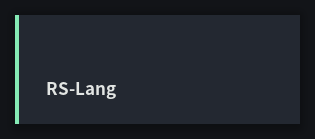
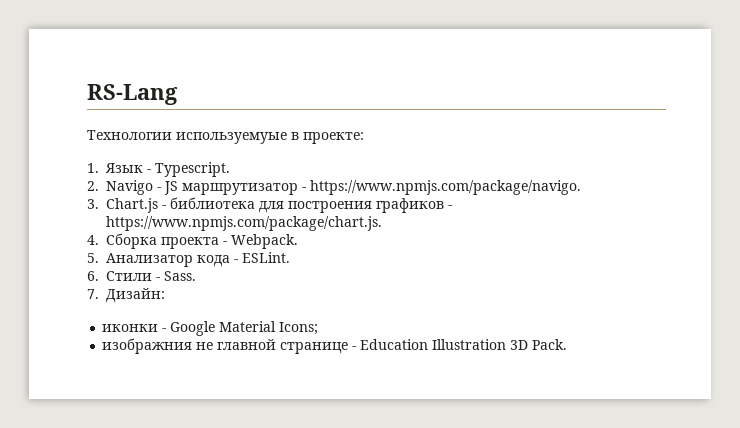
+ Технологии используемуые в проекте:
+ 1. Язык - Typescript.
+ 2. Navigo - JS маршрутизатор - https://www.npmjs.com/package/navigo.
+ 3. Chart.js - библиотека для построения графиков - https://www.npmjs.com/package/chart.js.
+ 4. Сборка проекта - Webpack.
+ 5. Анализатор кода - ESLint.
+ 6. Стили - Sass.
+ 7. Дизайн:
+ иконки - Google Material Icons;
+ изображния не главной странице - Education Illustration 3D Pack.

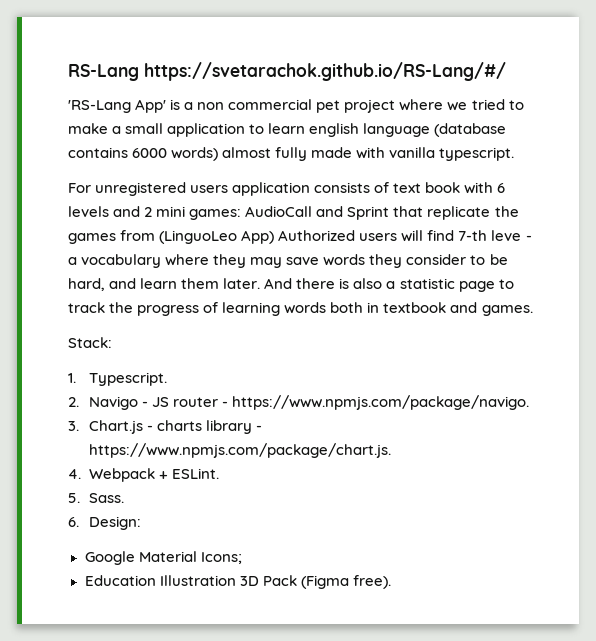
- RS-Lang
- Технологии используемуые в проекте:
+ RS-Lang https://svetarachok.github.io/RS-Lang/#/
+ 'RS-Lang App' is a non commercial pet project where we tried to make a small application to learn english language (database contains 6000 words) almost fully made with vanilla typescript.
+ For unregistered users application consists of text book with 6 levels and 2 mini games: AudioCall and Sprint that replicate the games from (LinguoLeo App) Authorized users will find 7-th leve - a vocabulary where they may save words they consider to be hard, and learn them later. And there is also a statistic page to track the progress of learning words both in textbook and games.
+ Stack:
- 1. Язык - Typescript.
+ 1. Typescript.
- 2. Navigo - JS маршрутизатор - https://www.npmjs.com/package/navigo.
+ 2. Navigo - JS router - https://www.npmjs.com/package/navigo.
- 3. Chart.js - библиотека для построения графиков - https://www.npmjs.com/package/chart.js.
+ 3. Chart.js - charts library - https://www.npmjs.com/package/chart.js.
- 4. Сборка проекта - Webpack.
- 5. Анализатор кода - ESLint.
- 6. Стили - Sass.
- 7. Дизайн:
- иконки - Google Material Icons;
- изображния не главной странице - Education Illustration 3D Pack.
+ 4. Webpack + ESLint.
+ 5. Sass.
+ 6. Design:
+ Google Material Icons;
+ Education Illustration 3D Pack (Figma free).

